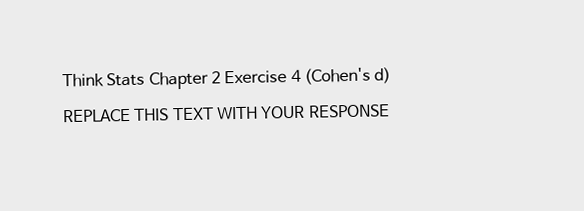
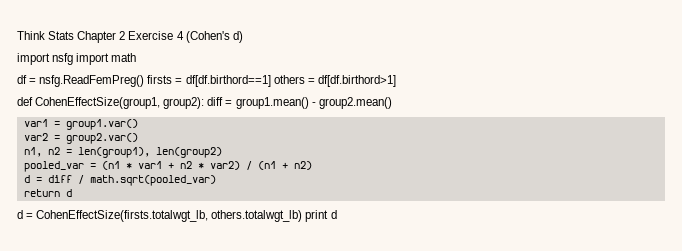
- REPLACE THIS TEXT WITH YOUR RESPONSE
+ import nsfg import math
+ df = nsfg.ReadFemPreg() firsts = df[df.birthord==1] others = df[df.birthord>1]
+ def CohenEffectSize(group1, group2): diff = group1.mean() - group2.mean()
+ var1 = group1.var()
+ var2 = group2.var()
+ n1, n2 = len(group1), len(group2)
+ pooled_var = (n1 * var1 + n2 * var2) / (n1 + n2)
+ d = diff / math.sqrt(pooled_var)
+ return d
+ d = CohenEffectSize(firsts.totalwgt_lb, others.totalwgt_lb) print d

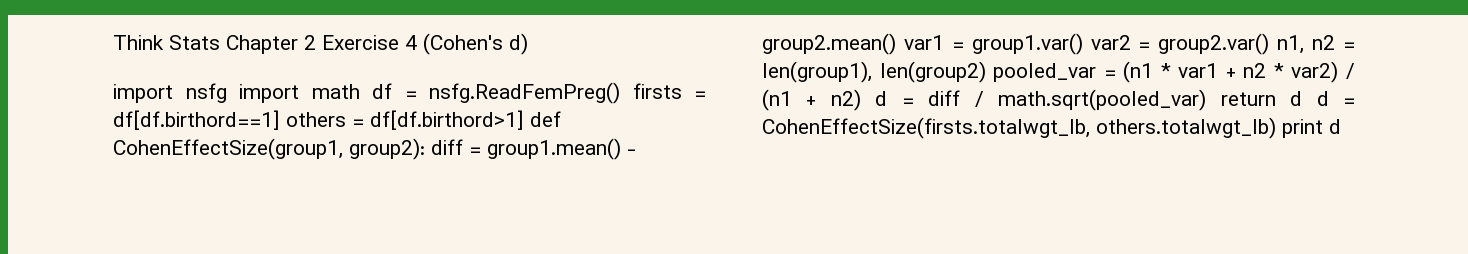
- import nsfg import math
- df = nsfg.ReadFemPreg() firsts = df[df.birthord==1] others = df[df.birthord>1]
- def CohenEffectSize(group1, group2): diff = group1.mean() - group2.mean()
- var1 = group1.var()
- var2 = group2.var()
- n1, n2 = len(group1), len(group2)
- pooled_var = (n1 * var1 + n2 * var2) / (n1 + n2)
- d = diff / math.sqrt(pooled_var)
- return d
- d = CohenEffectSize(firsts.totalwgt_lb, others.totalwgt_lb) print d
+ import nsfg import math df = nsfg.ReadFemPreg() firsts = df[df.birthord==1] others = df[df.birthord>1] def CohenEffectSize(group1, group2): diff = group1.mean() - group2.mean() var1 = group1.var() var2 = group2.var() n1, n2 = len(group1), len(group2) pooled_var = (n1 * var1 + n2 * var2) / (n1 + n2) d = diff / math.sqrt(pooled_var) return d d = CohenEffectSize(firsts.totalwgt_lb, others.totalwgt_lb) print d

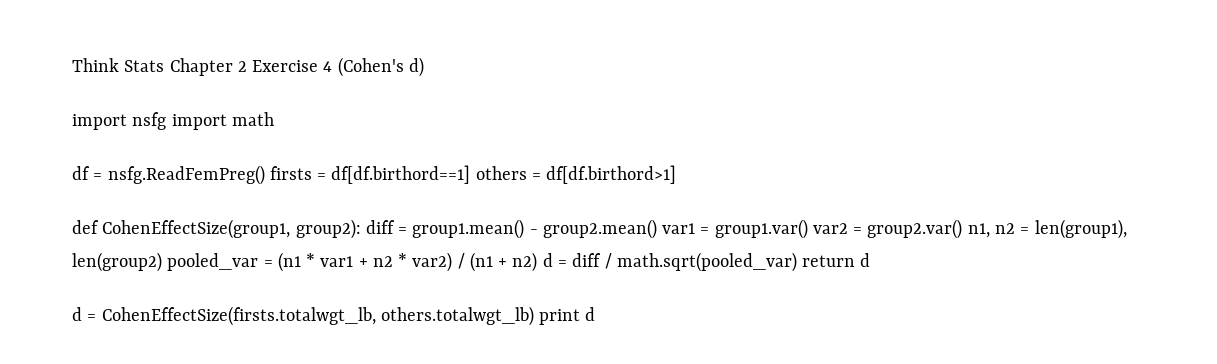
- import nsfg import math df = nsfg.ReadFemPreg() firsts = df[df.birthord==1] others = df[df.birthord>1] def CohenEffectSize(group1, group2): diff = group1.mean() - group2.mean() var1 = group1.var() var2 = group2.var() n1, n2 = len(group1), len(group2) pooled_var = (n1 * var1 + n2 * var2) / (n1 + n2) d = diff / math.sqrt(pooled_var) return d d = CohenEffectSize(firsts.totalwgt_lb, others.totalwgt_lb) print d
+ import nsfg import math
+ df = nsfg.ReadFemPreg() firsts = df[df.birthord==1] others = df[df.birthord>1]
+ def CohenEffectSize(group1, group2): diff = group1.mean() - group2.mean() var1 = group1.var() var2 = group2.var() n1, n2 = len(group1), len(group2) pooled_var = (n1 * var1 + n2 * var2) / (n1 + n2) d = diff / math.sqrt(pooled_var) return d
+ d = CohenEffectSize(firsts.totalwgt_lb, others.totalwgt_lb) print d

